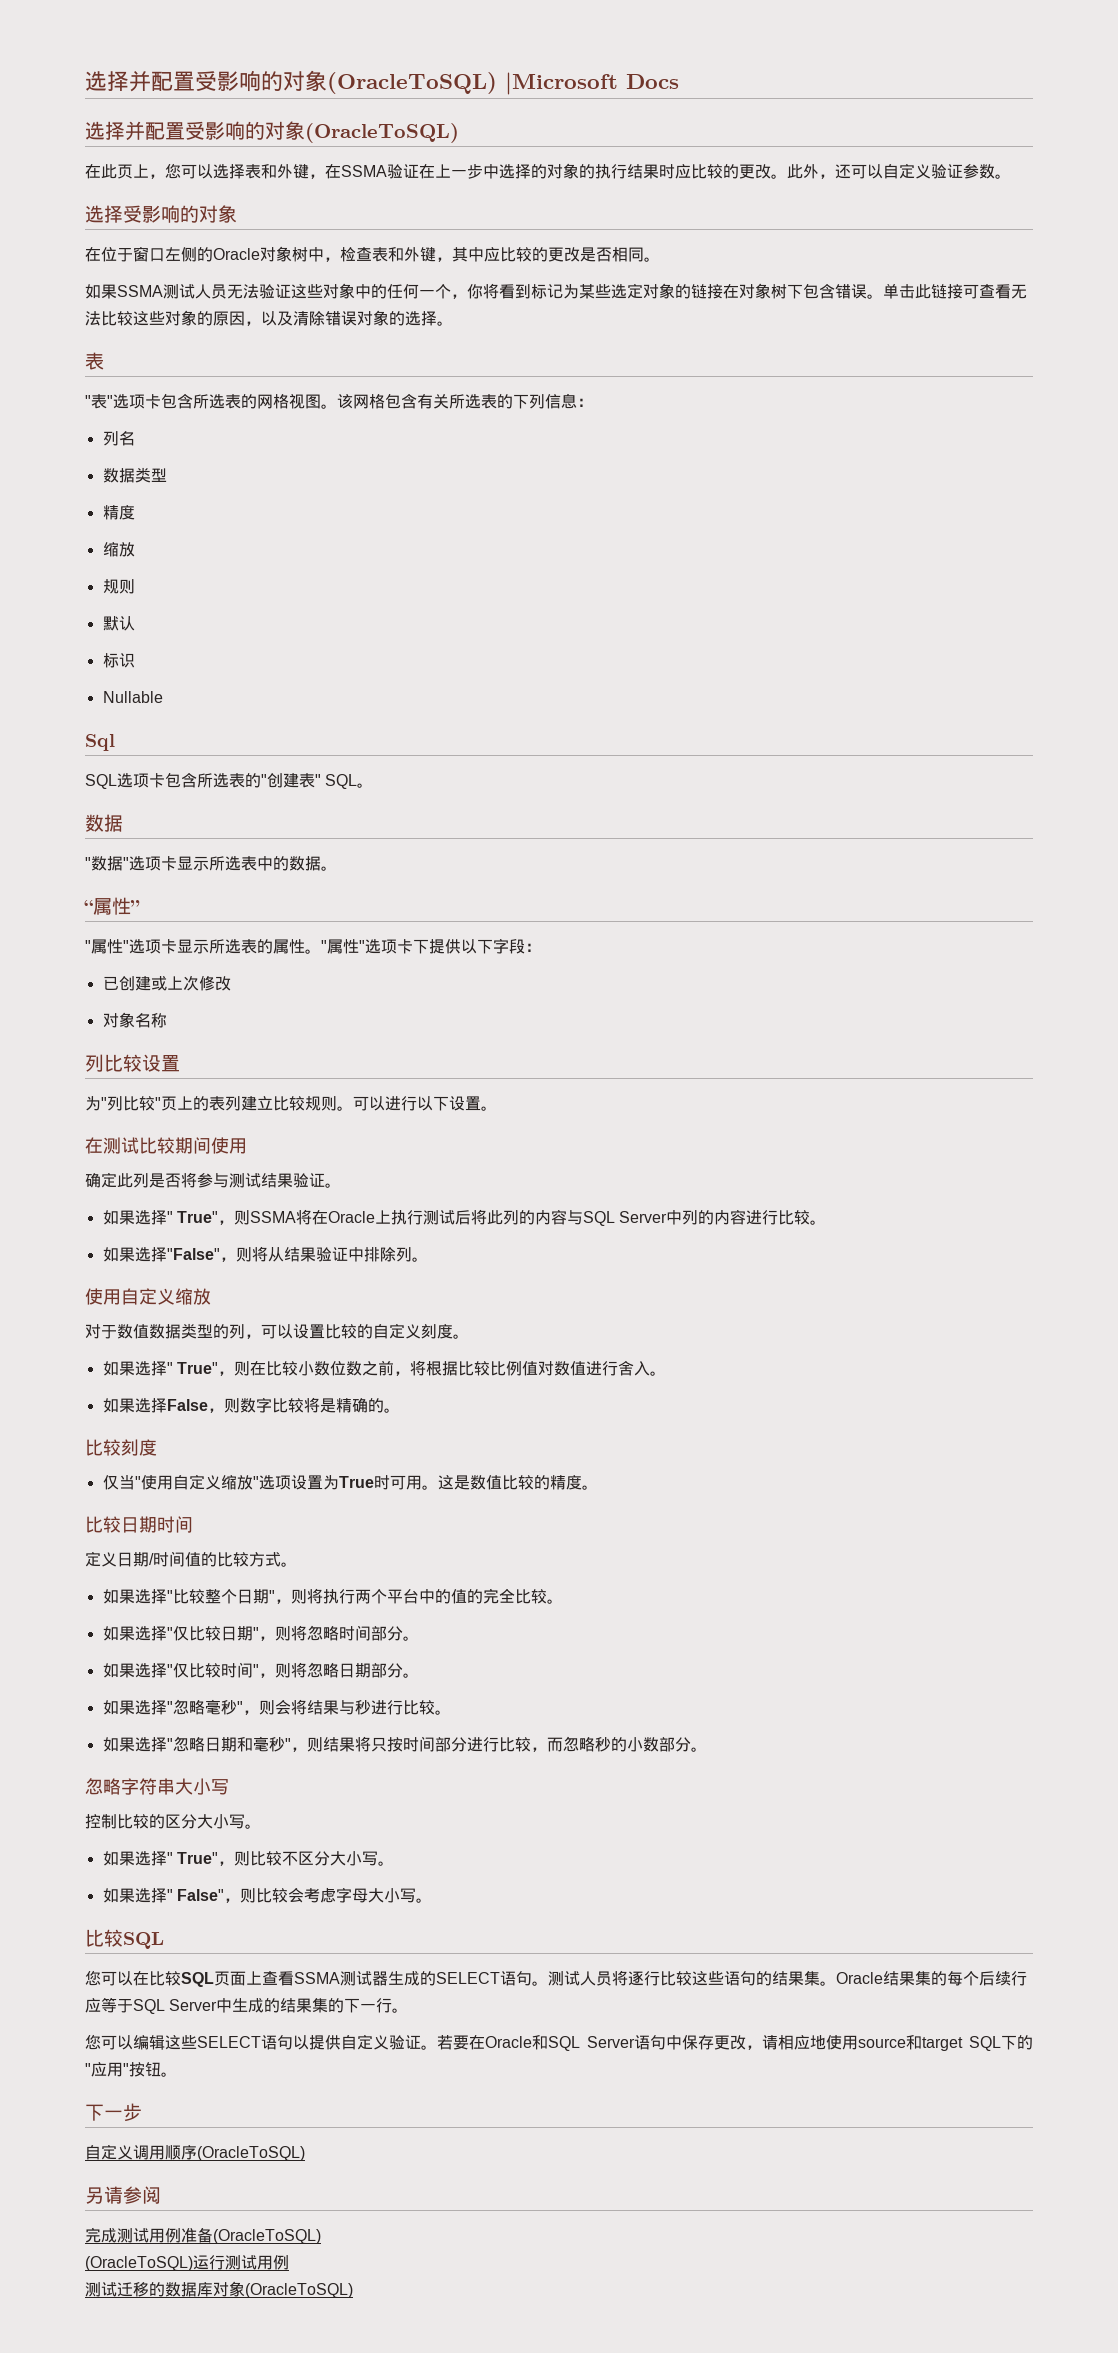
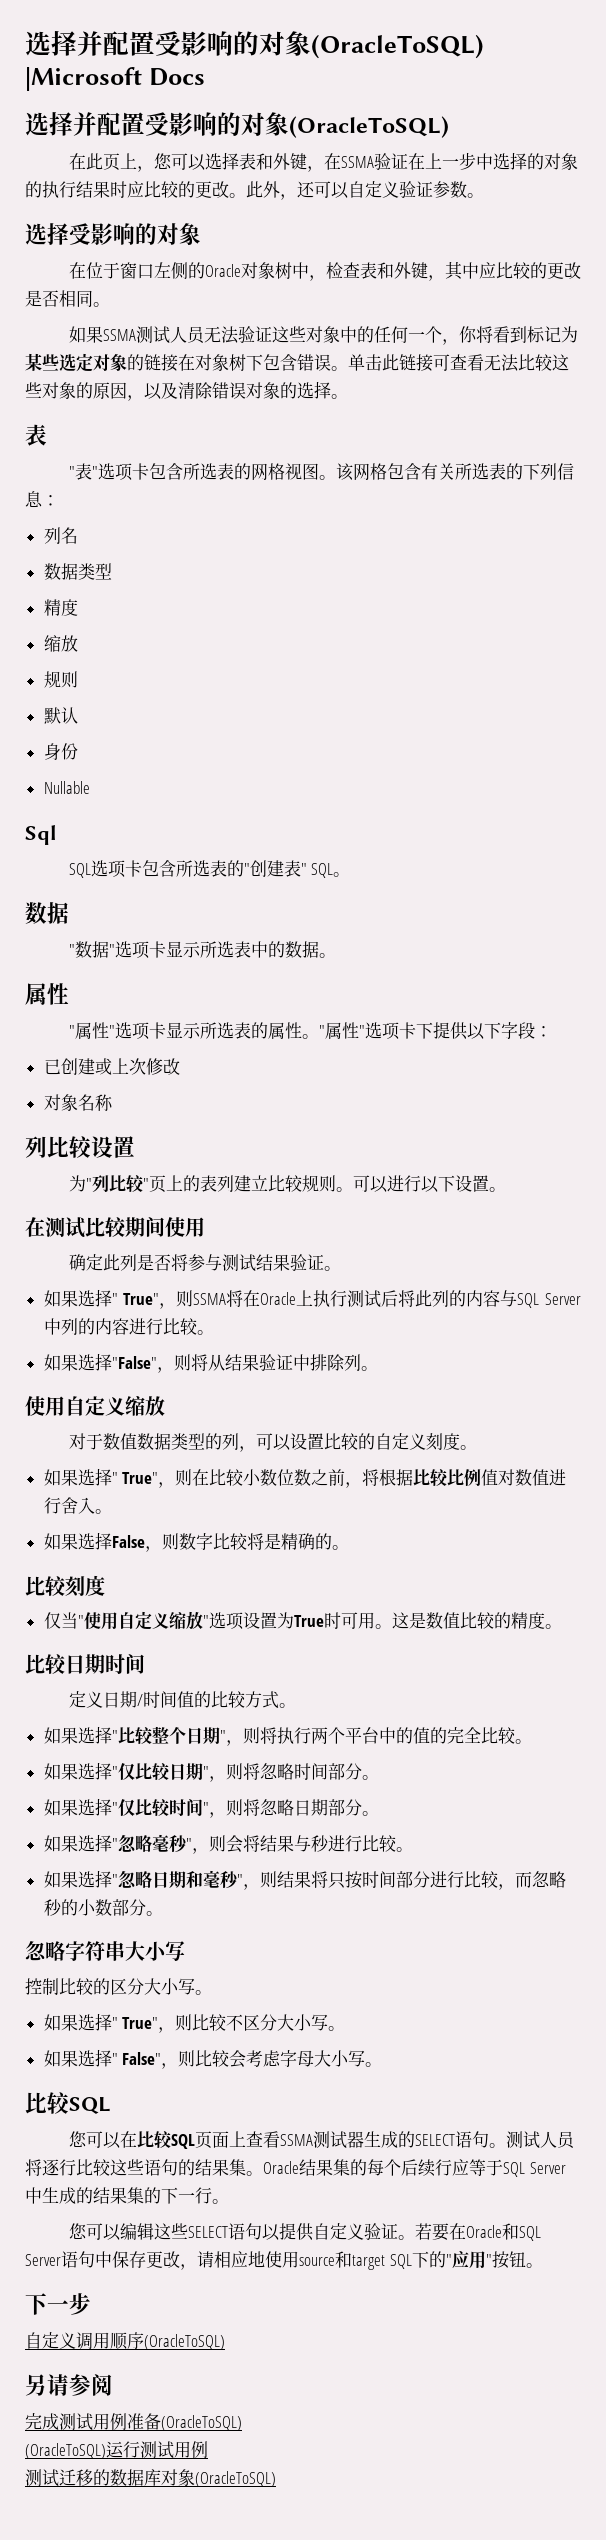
- 标识
+ 身份
  "数据"选项卡显示所选表中的数据。
- “属性”
+ 属性

